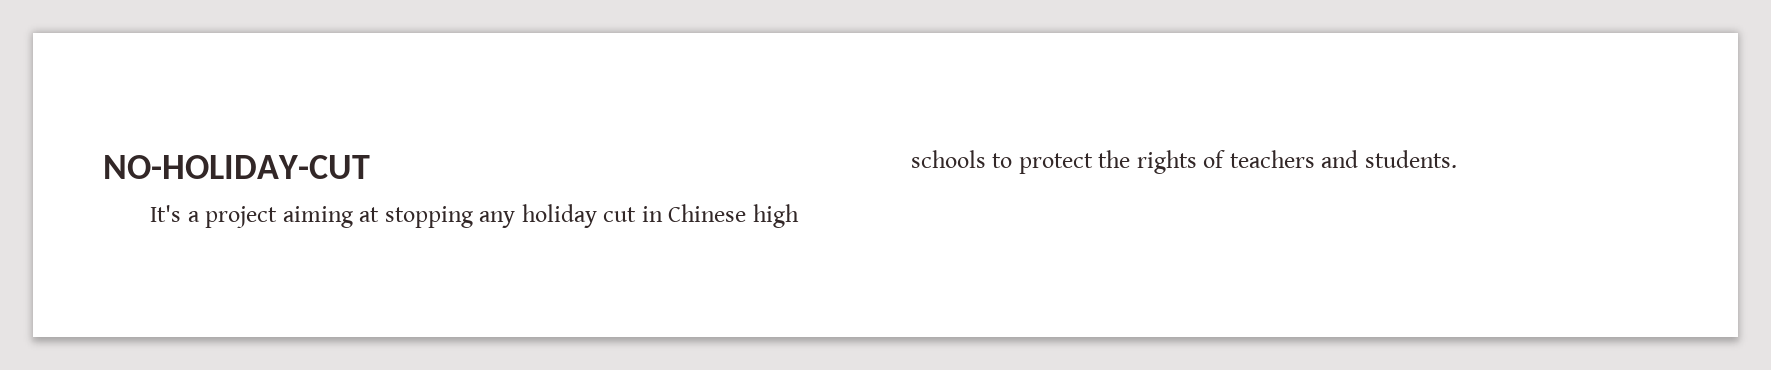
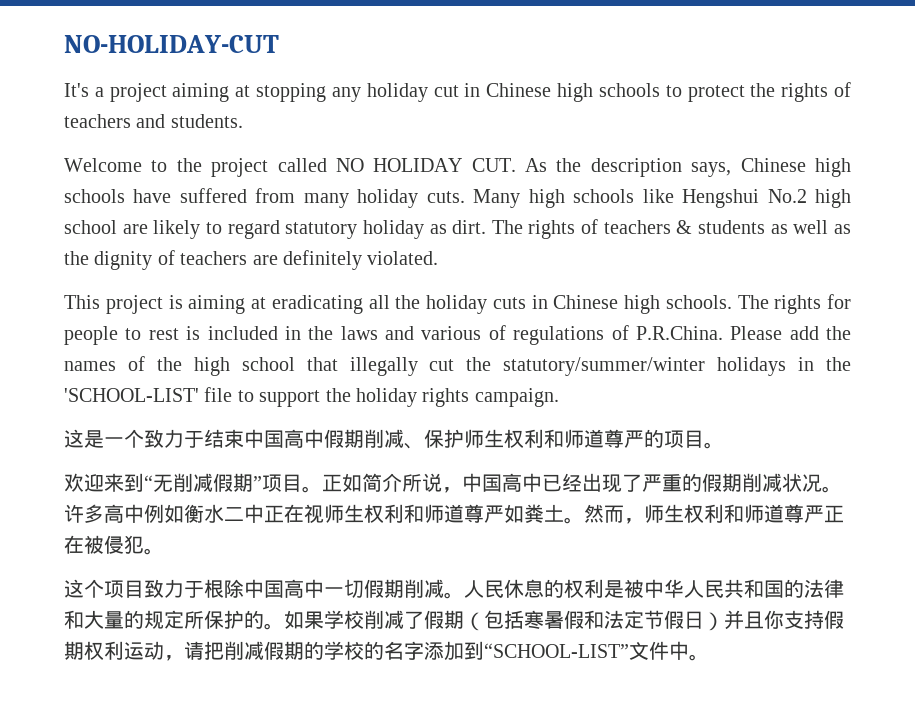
+ Welcome to the project called NO HOLIDAY CUT. As the description says, Chinese high schools have suffered from many holiday cuts. Many high schools like Hengshui No.2 high school are likely to regard statutory holiday as dirt. The rights of teachers & students as well as the dignity of teachers are definitely violated.
+ This project is aiming at eradicating all the holiday cuts in Chinese high schools. The rights for people to rest is included in the laws and various of regulations of P.R.China. Please add the names of the high school that illegally cut the statutory/summer/winter holidays in the 'SCHOOL-LIST' file to support the holiday rights campaign.
+ 这是一个致力于结束中国高中假期削减、保护师生权利和师道尊严的项目。
+ 欢迎来到“无削减假期”项目。正如简介所说，中国高中已经出现了严重的假期削减状况。许多高中例如衡水二中正在视师生权利和师道尊严如粪土。然而，师生权利和师道尊严正在被侵犯。
+ 这个项目致力于根除中国高中一切假期削减。人民休息的权利是被中华人民共和国的法律和大量的规定所保护的。如果学校削减了假期（包括寒暑假和法定节假日）并且你支持假期权利运动，请把削减假期的学校的名字添加到“SCHOOL-LIST”文件中。

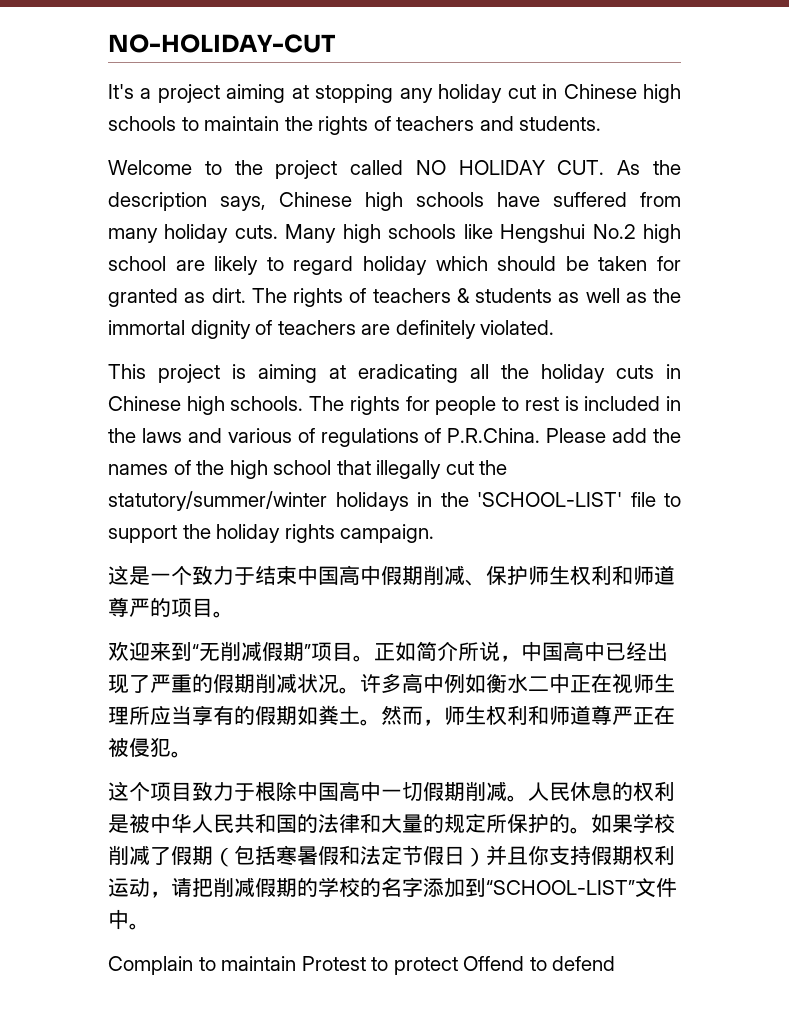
- It's a project aiming at stopping any holiday cut in Chinese high schools to protect the rights of teachers and students.
+ It's a project aiming at stopping any holiday cut in Chinese high schools to maintain the rights of teachers and students.
- Many high schools like Hengshui No.2 high school are likely to regard statutory holiday as dirt.
+ Many high schools like Hengshui No.2 high school are likely to regard holiday which should be taken for granted as dirt.
- The rights of teachers & students as well as the dignity of teachers are definitely violated.
+ The rights of teachers & students as well as the immortal dignity of teachers are definitely violated.
- 许多高中例如衡水二中正在视师生权利和师道尊严如粪土。
+ 许多高中例如衡水二中正在视师生理所应当享有的假期如粪土。
+ Complain to maintain Protest to protect Offend to defend

